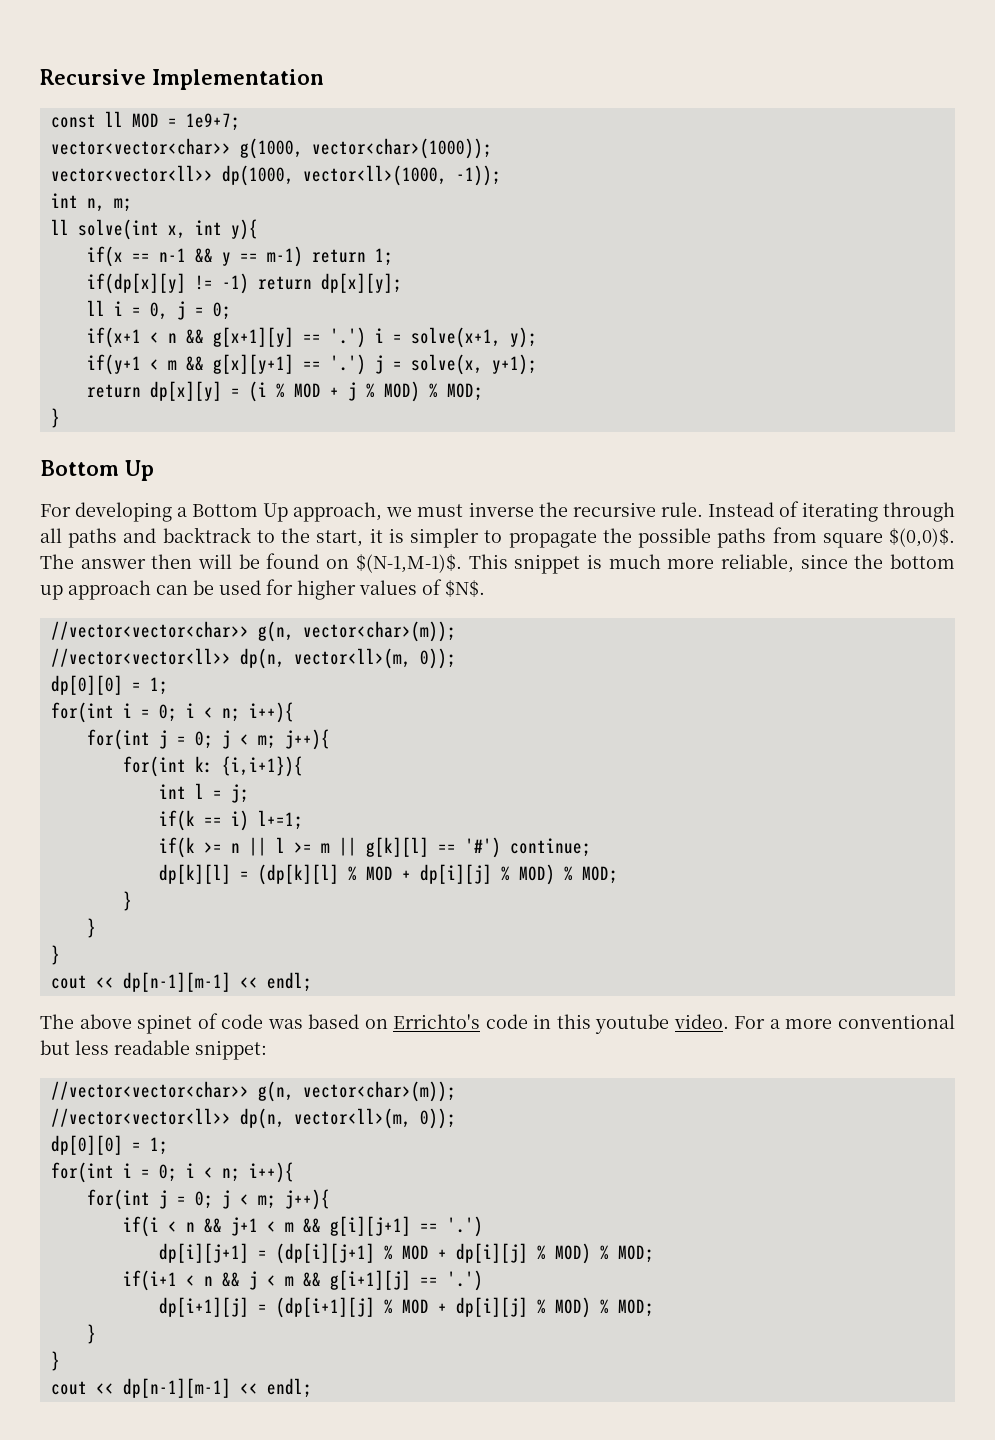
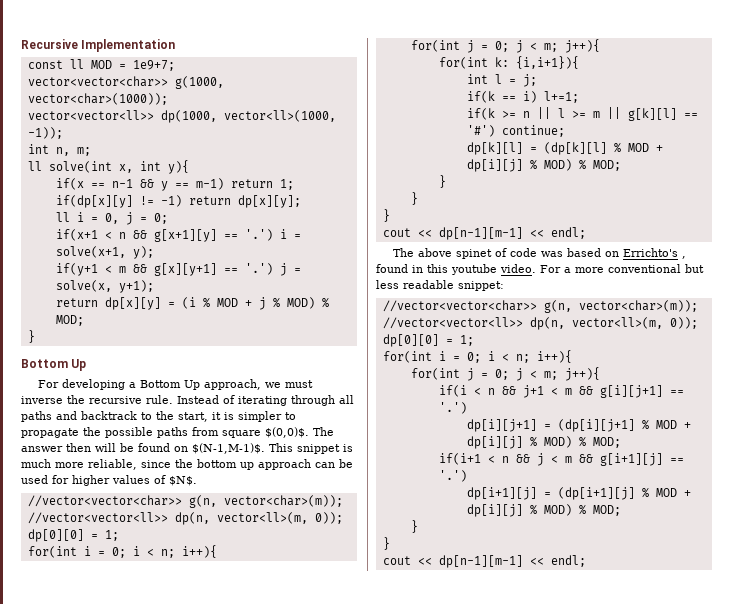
- The above spinet of code was based on Errichto's code in this youtube video.
+ The above spinet of code was based on Errichto's , found in this youtube video.

